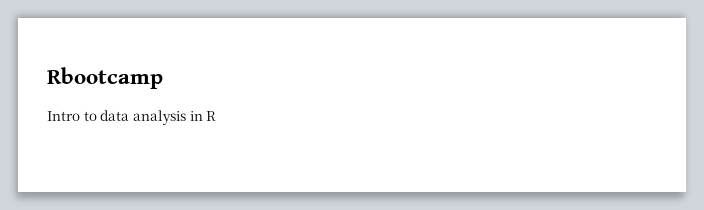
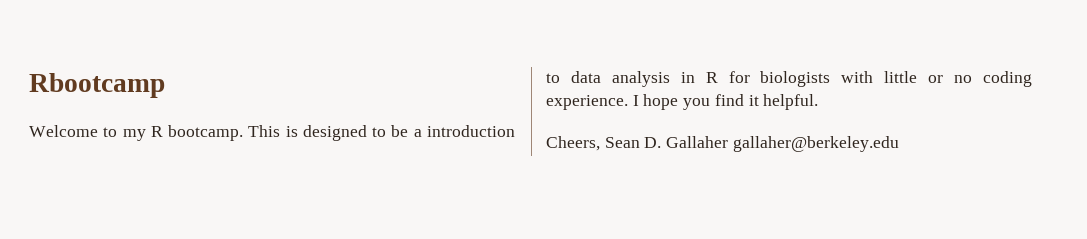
- Intro to data analysis in R
+ Welcome to my R bootcamp. This is designed to be a introduction to data analysis in R for biologists with little or no coding experience. I hope you find it helpful.
+ Cheers, Sean D. Gallaher gallaher@berkeley.edu

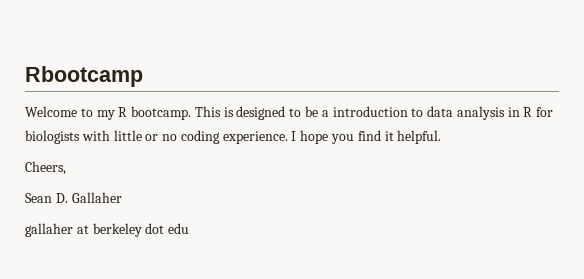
- Cheers, Sean D. Gallaher gallaher@berkeley.edu
+ Cheers,
+ Sean D. Gallaher
+ gallaher at berkeley dot edu

